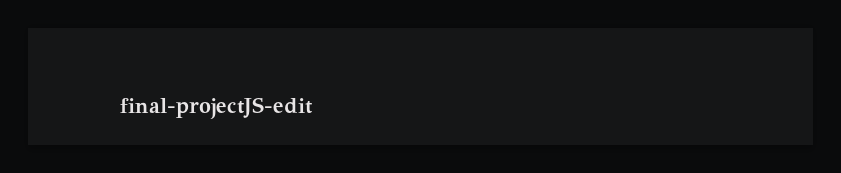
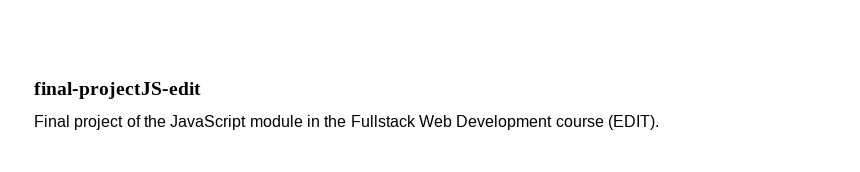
+ Final project of the JavaScript module in the Fullstack Web Development course (EDIT).

